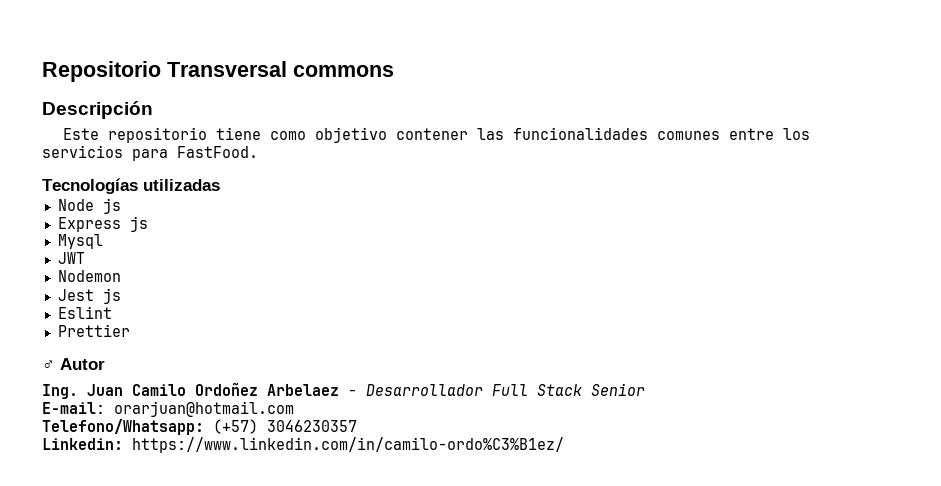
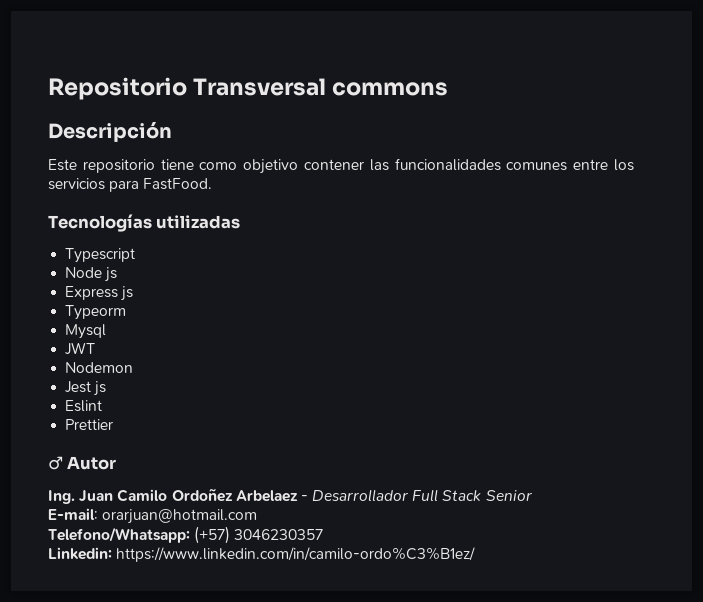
+ Typescript
+ Typeorm

